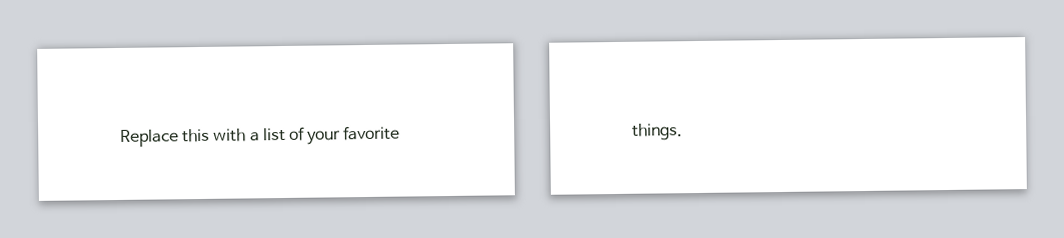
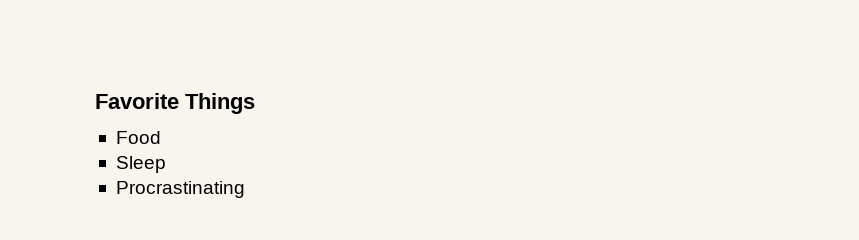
- Replace this with a list of your favorite things.
+ Favorite Things
+ Food
+ Sleep
+ Procrastinating

